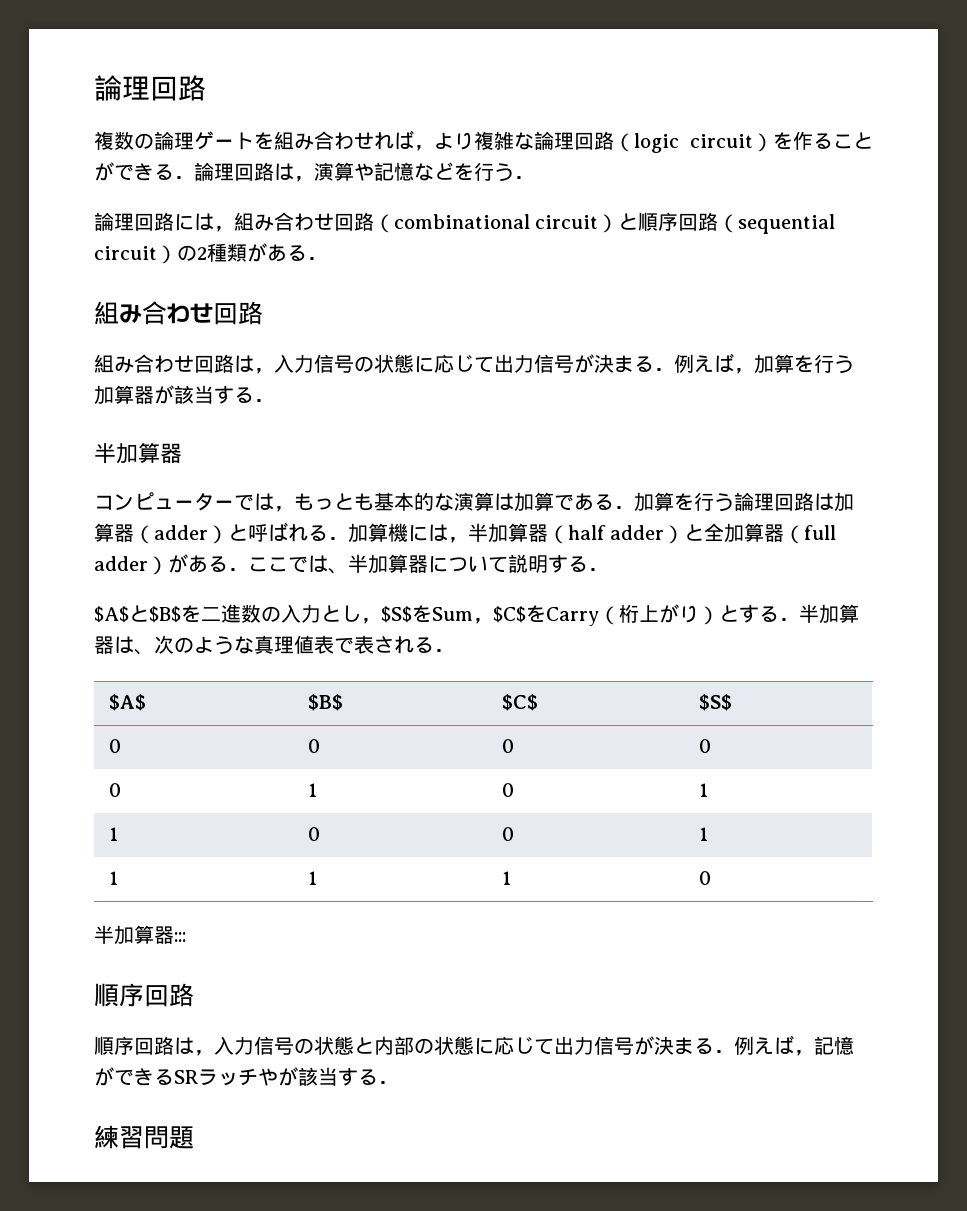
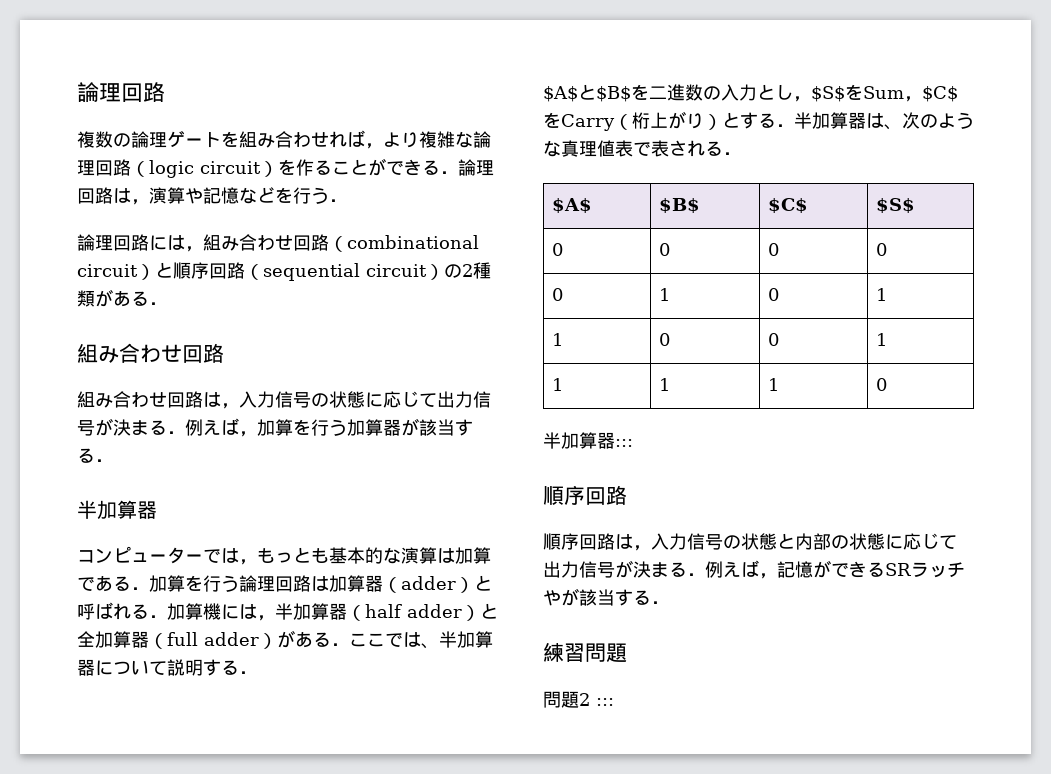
+ 問題2 :::

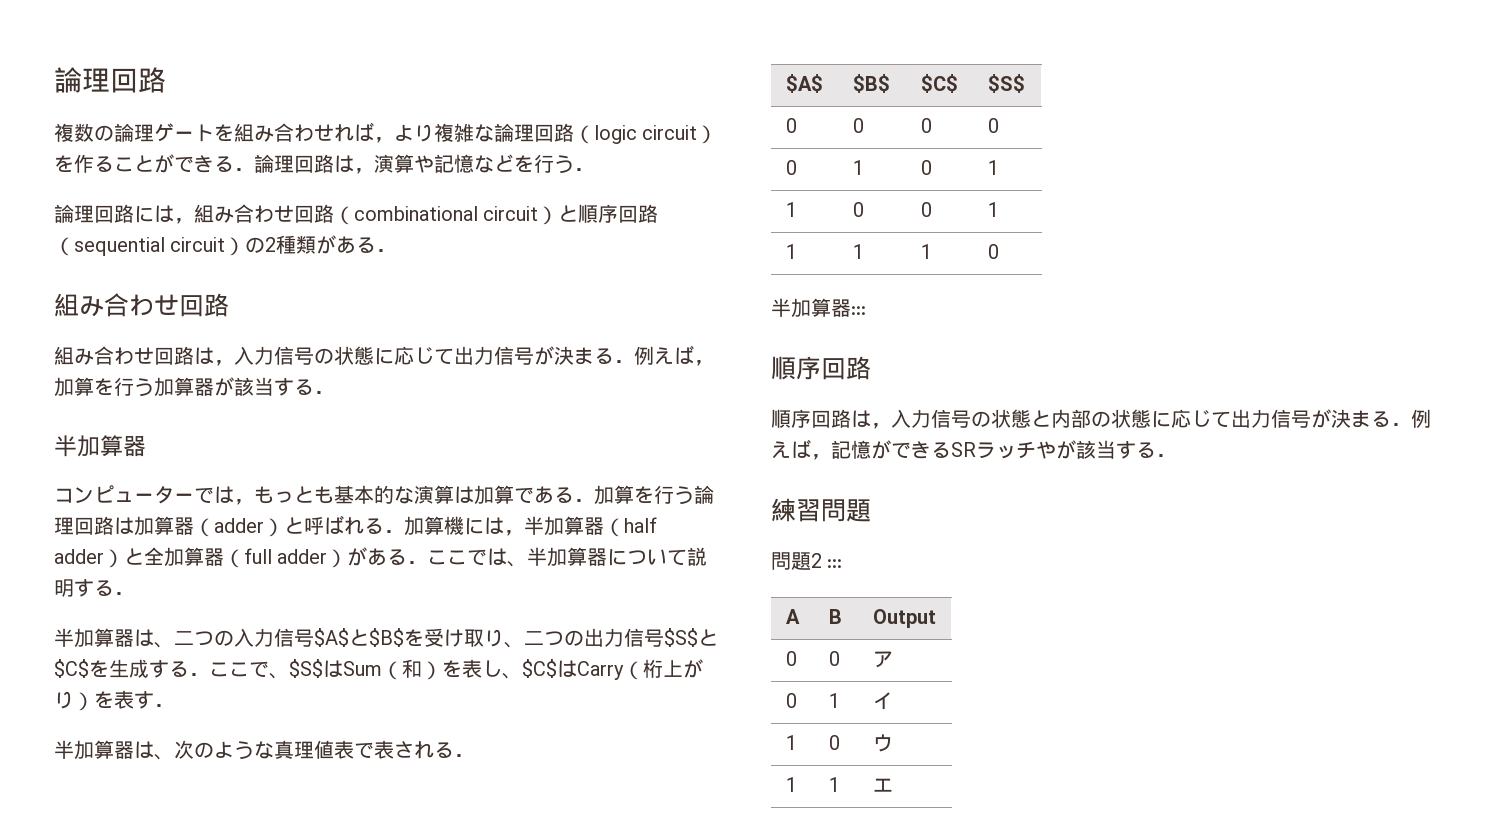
- $A$と$B$を二進数の入力とし，$S$をSum，$C$をCarry（桁上がり）とする．半加算器は、次のような真理値表で表される．
+ 半加算器は、二つの入力信号$A$と$B$を受け取り、二つの出力信号$S$と$C$を生成する．ここで、$S$はSum（和）を表し、$C$はCarry（桁上がり）を表す．
+ 半加算器は、次のような真理値表で表される．
+ A | B | Output
+ 0 | 0 | ア
+ 0 | 1 | イ
+ 1 | 0 | ウ
+ 1 | 1 | エ

